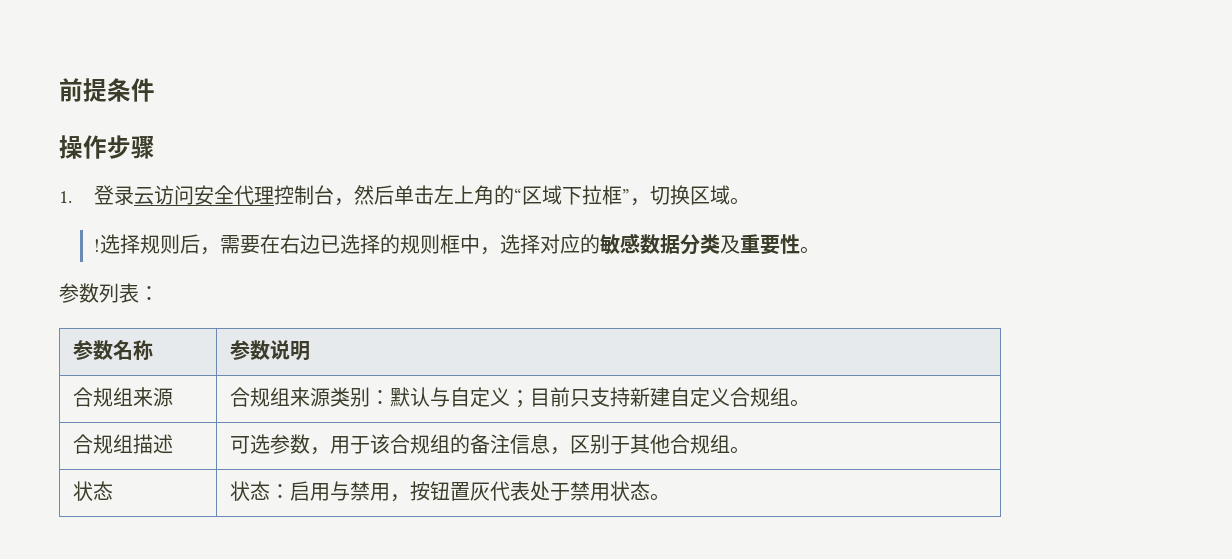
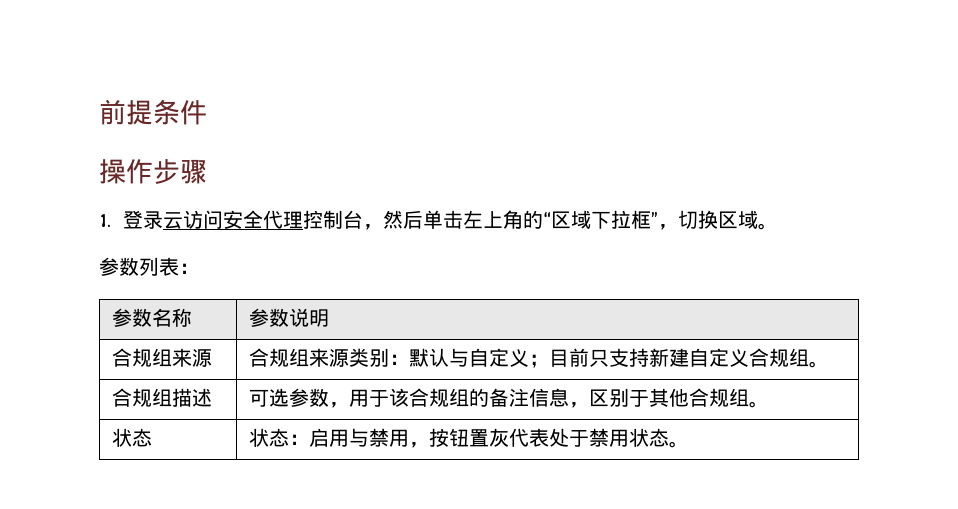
- !选择规则后，需要在右边已选择的规则框中，选择对应的敏感数据分类及重要性。

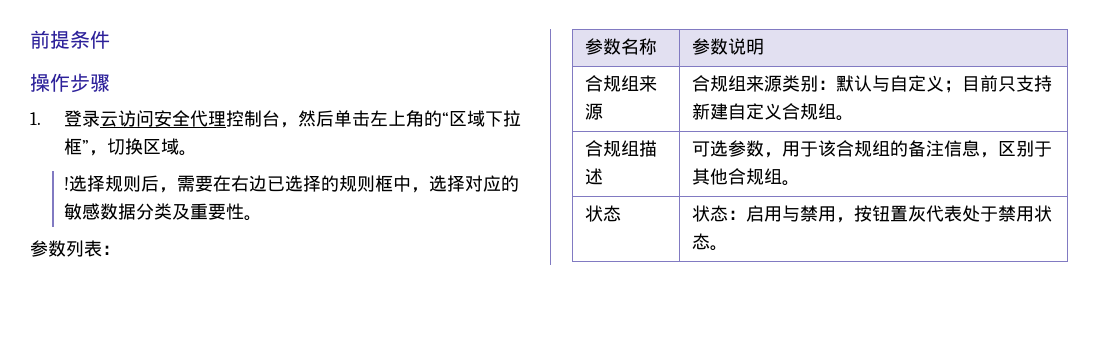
+ !选择规则后，需要在右边已选择的规则框中，选择对应的敏感数据分类及重要性。

